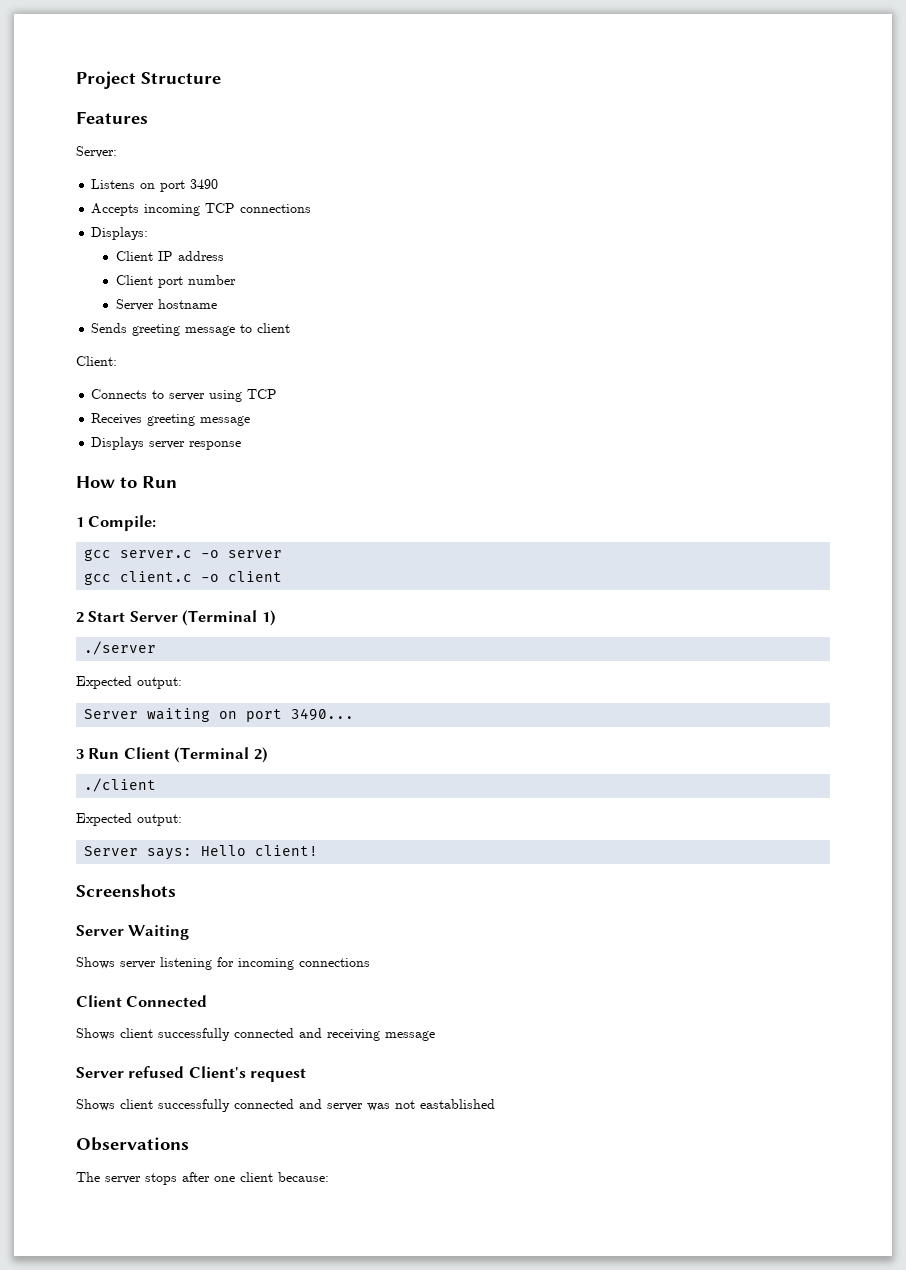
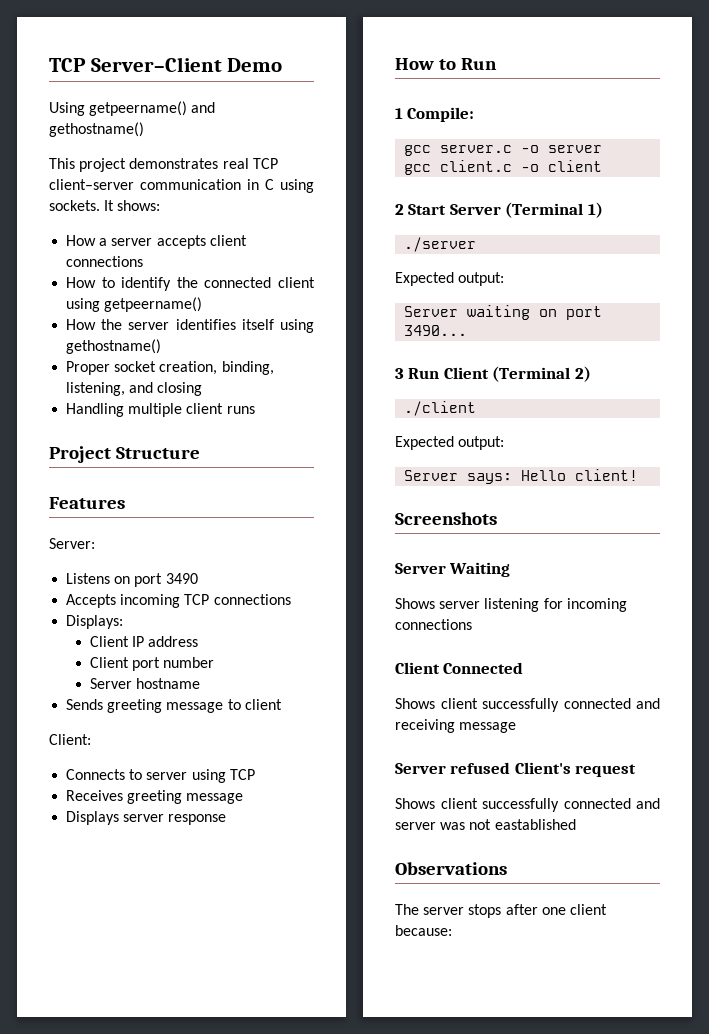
+ TCP Server–Client Demo
+ Using getpeername() and gethostname()
+ This project demonstrates real TCP client–server communication in C using sockets. It shows:
+ How a server accepts client connections
+ How to identify the connected client using getpeername()
+ How the server identifies itself using gethostname()
+ Proper socket creation, binding, listening, and closing
+ Handling multiple client runs

